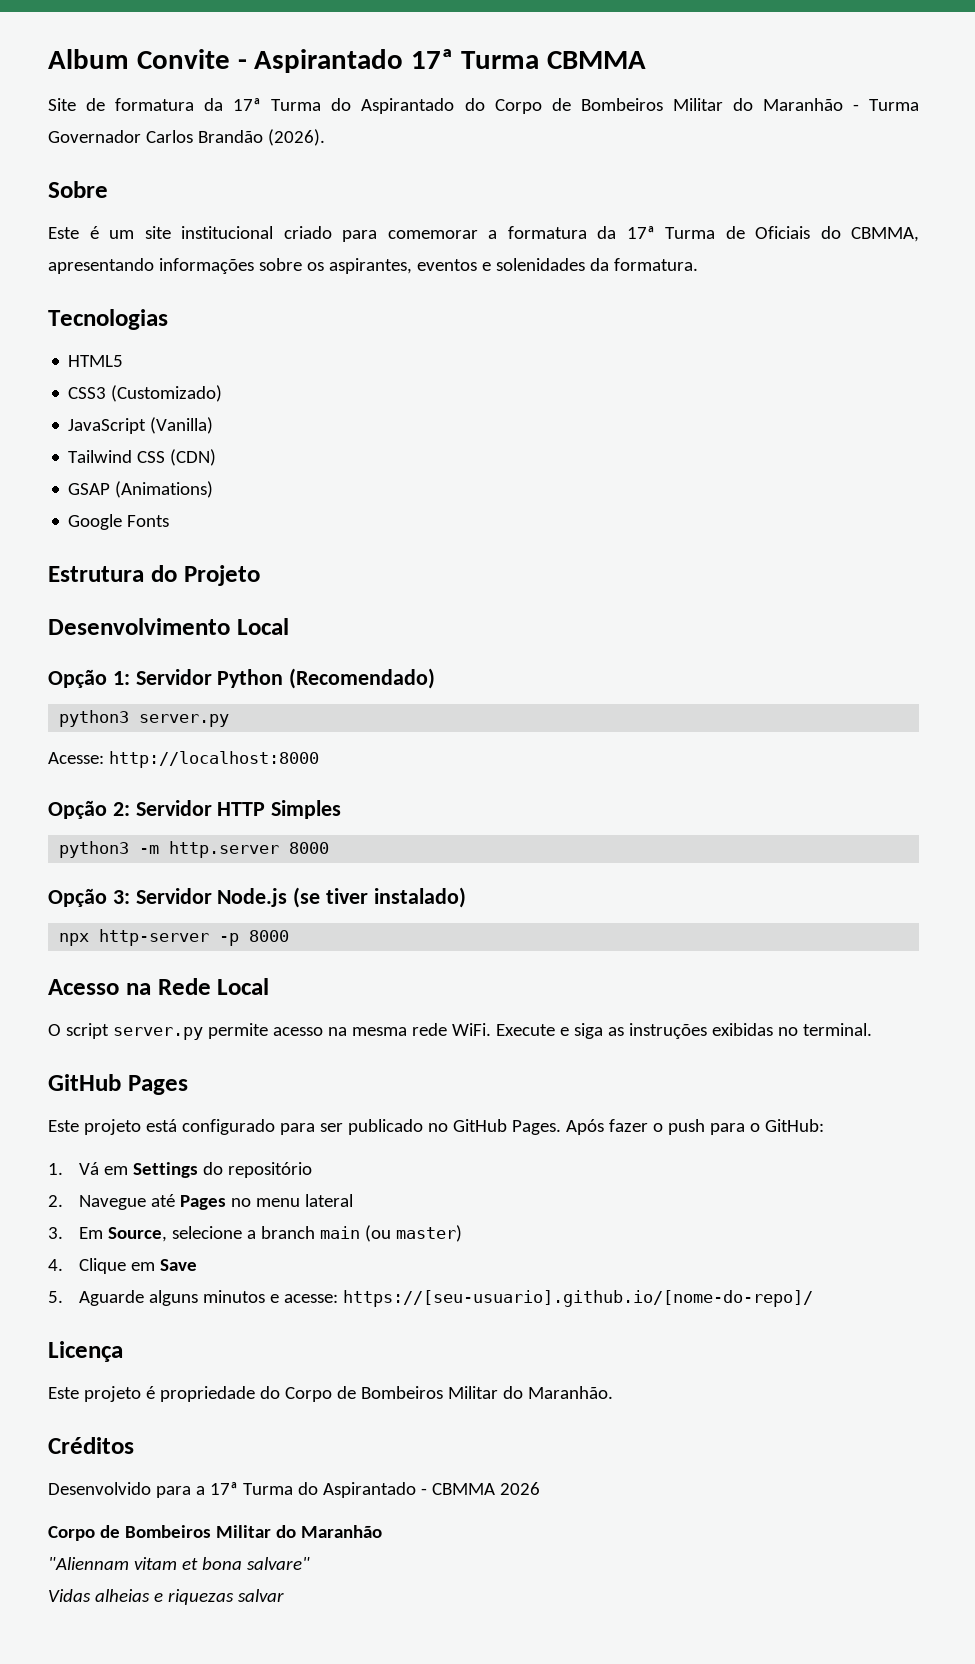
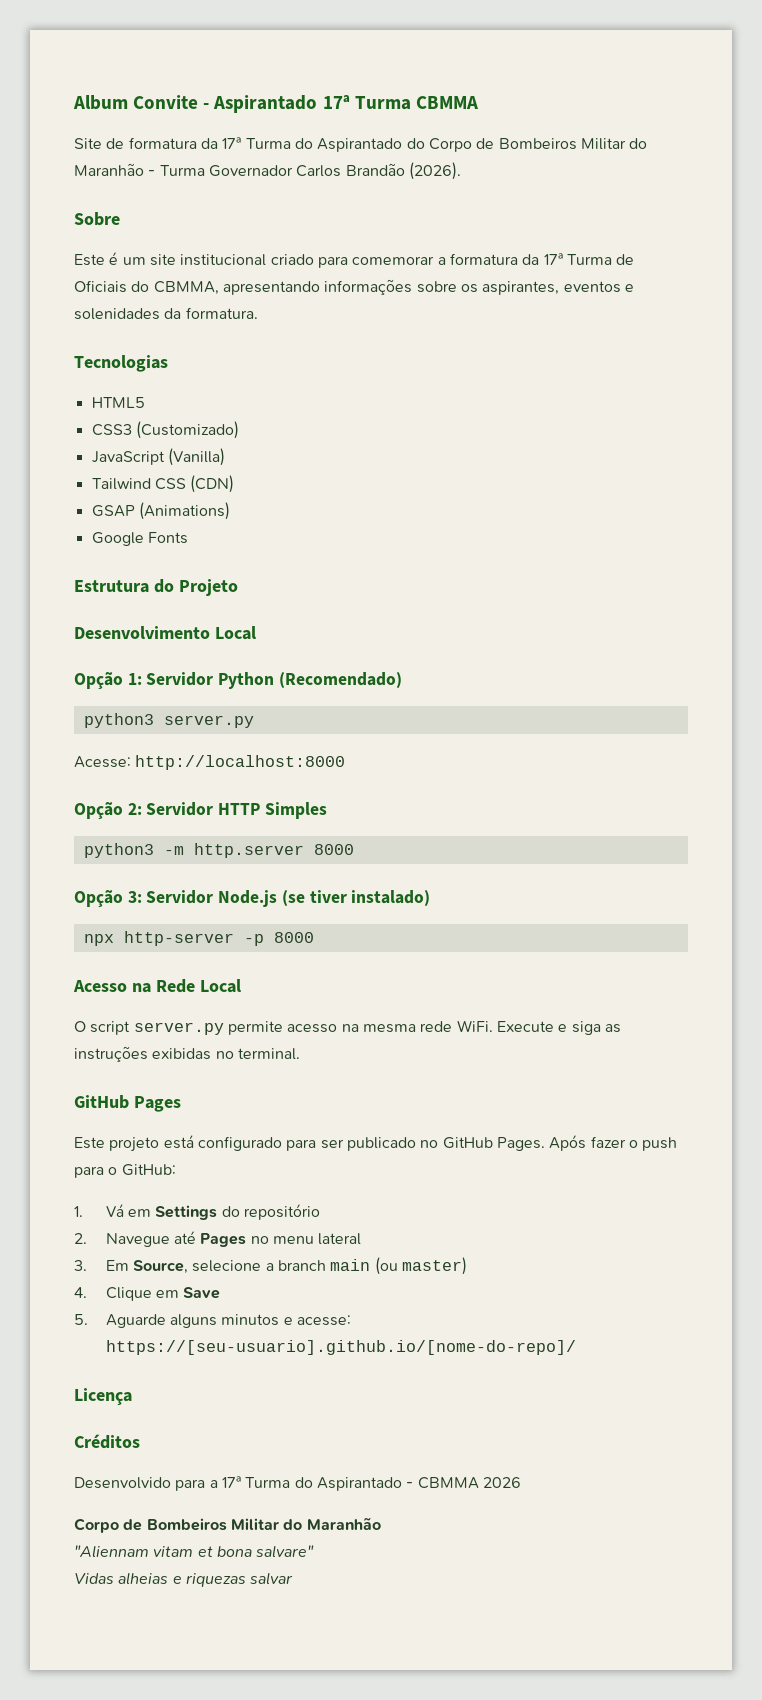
- Este projeto é propriedade do Corpo de Bombeiros Militar do Maranhão.

